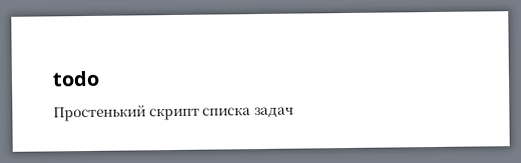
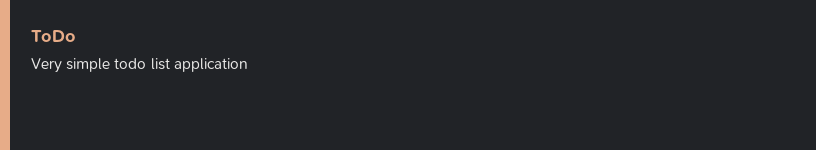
- todo
- Простенький скрипт списка задач
+ ToDo
+ Very simple todo list application

